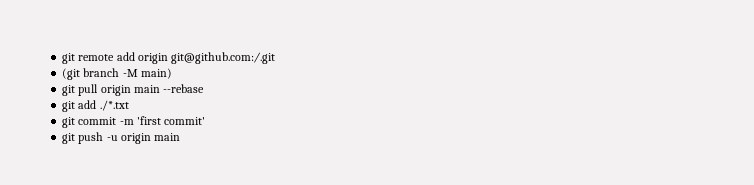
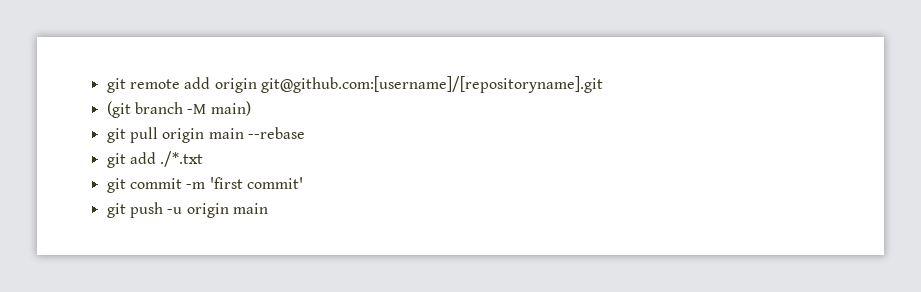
- git remote add origin git@github.com:/.git
+ git remote add origin git@github.com:[username]/[repositoryname].git

